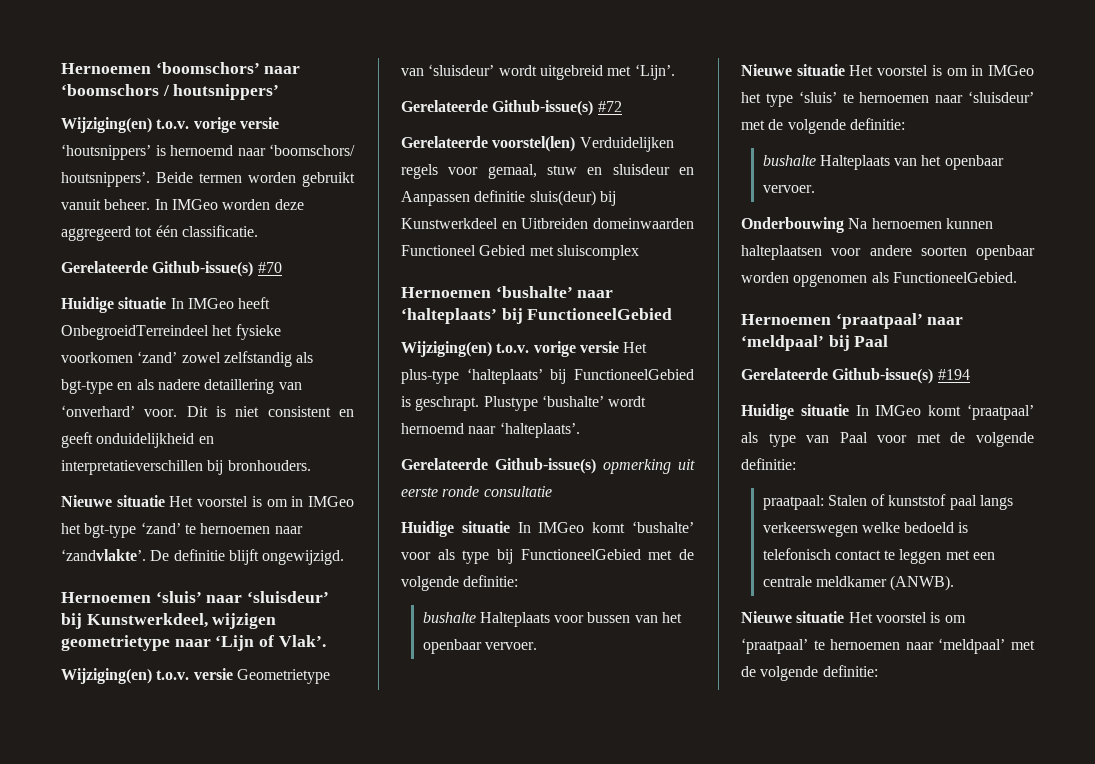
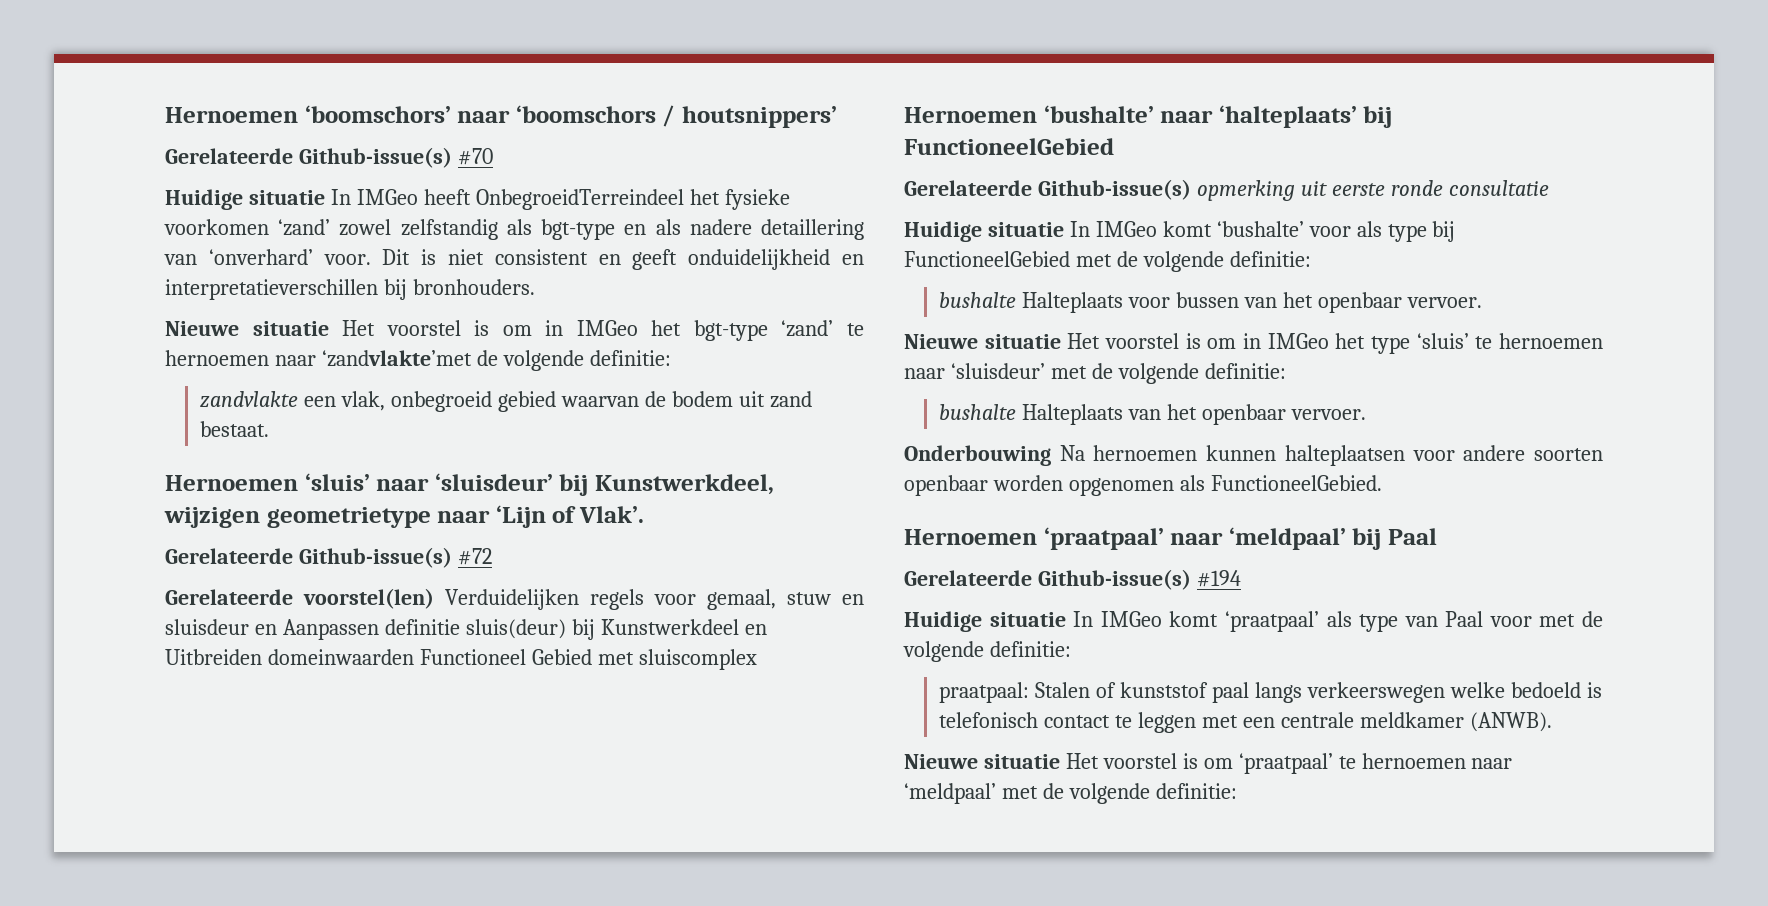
- Wijziging(en) t.o.v. vorige versie ‘houtsnippers’ is hernoemd naar ‘boomschors/ houtsnippers’. Beide termen worden gebruikt vanuit beheer. In IMGeo worden deze aggregeerd tot één classificatie.
- Nieuwe situatie Het voorstel is om in IMGeo het bgt-type ‘zand’ te hernoemen naar ‘zandvlakte’. De definitie blijft ongewijzigd.
+ Nieuwe situatie Het voorstel is om in IMGeo het bgt-type ‘zand’ te hernoemen naar ‘zandvlakte’met de volgende definitie:
+ zandvlakte een vlak, onbegroeid gebied waarvan de bodem uit zand bestaat.
- Wijziging(en) t.o.v. versie Geometrietype van ‘sluisdeur’ wordt uitgebreid met ‘Lijn’.
- Wijziging(en) t.o.v. vorige versie Het plus-type ‘halteplaats’ bij FunctioneelGebied is geschrapt. Plustype ‘bushalte’ wordt hernoemd naar ‘halteplaats’.

